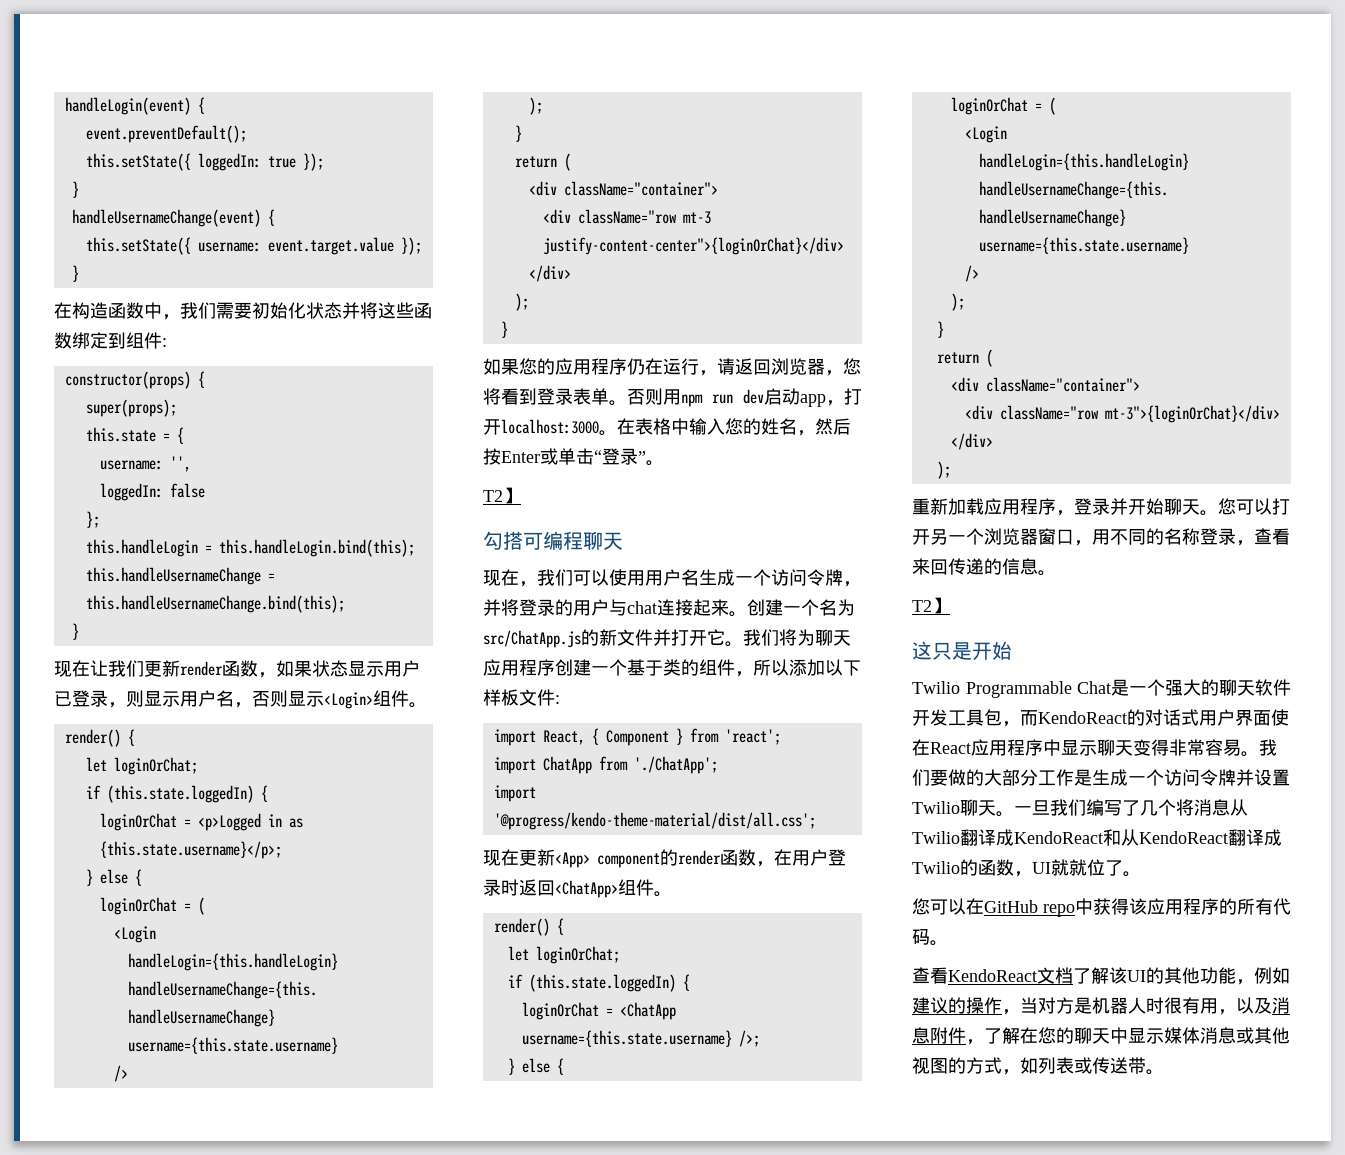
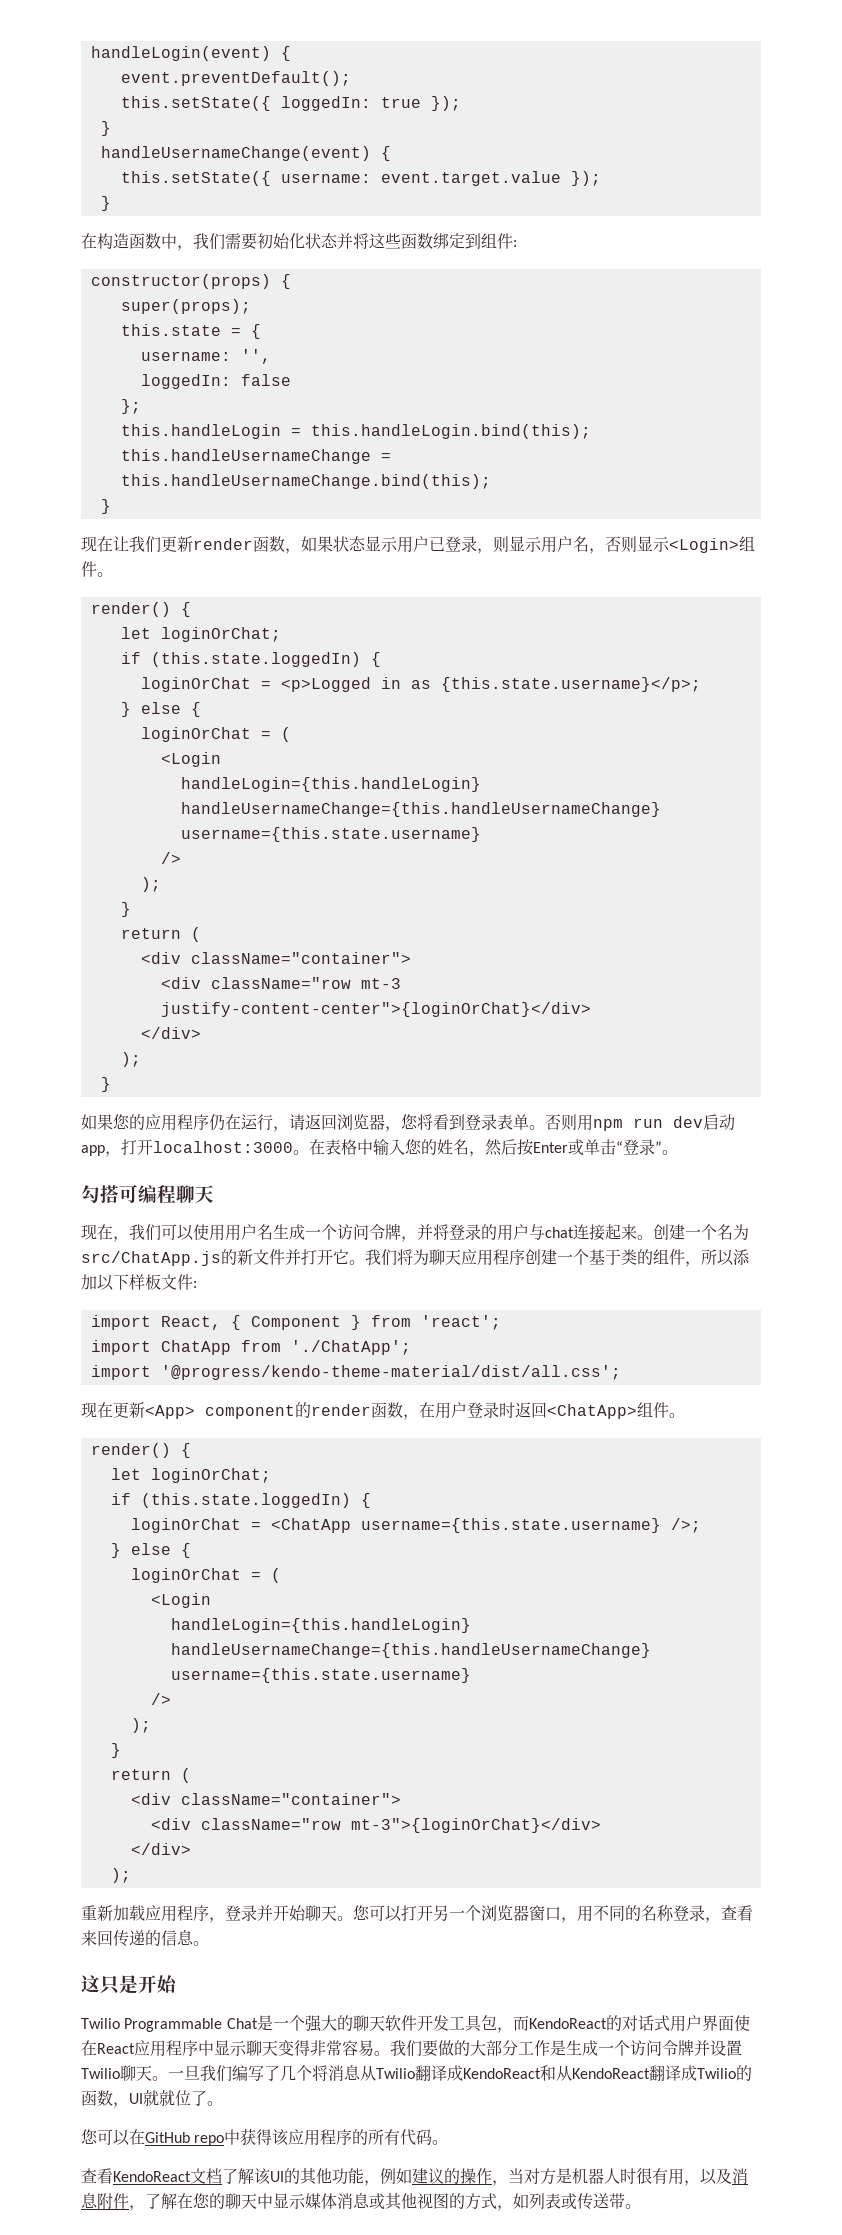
  在表格中输入您的姓名，然后按Enter或单击“登录”。
- T2】
  您可以打开另一个浏览器窗口，用不同的名称登录，查看来回传递的信息。
- T2】

